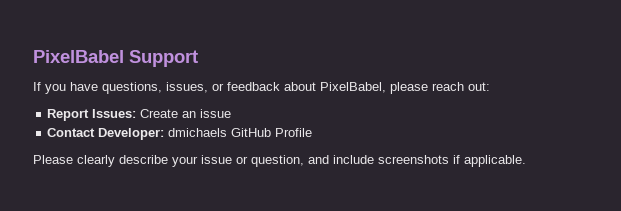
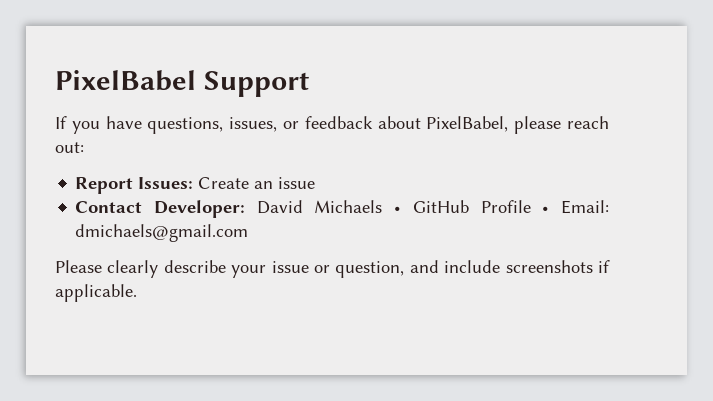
- Contact Developer: dmichaels GitHub Profile
+ Contact Developer: David Michaels • GitHub Profile • Email: dmichaels@gmail.com

